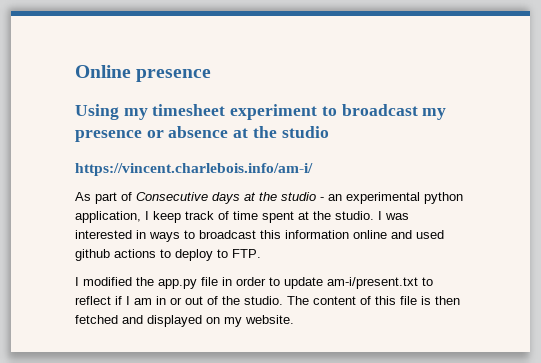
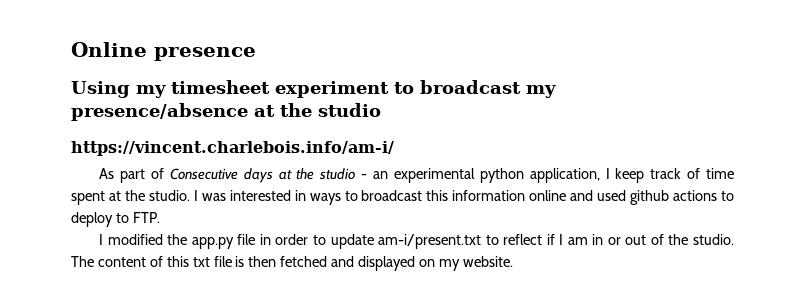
- Using my timesheet experiment to broadcast my presence or absence at the studio
+ Using my timesheet experiment to broadcast my presence/absence at the studio
- The content of this file is then fetched and displayed on my website.
+ The content of this txt file is then fetched and displayed on my website.

